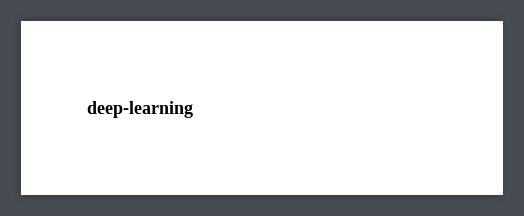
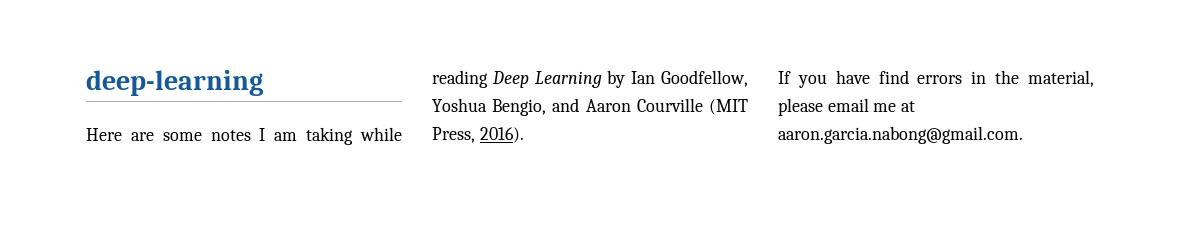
+ Here are some notes I am taking while reading Deep Learning by Ian Goodfellow, Yoshua Bengio, and Aaron Courville (MIT Press, 2016).
+ If you have find errors in the material, please email me at aaron.garcia.nabong@gmail.com.

